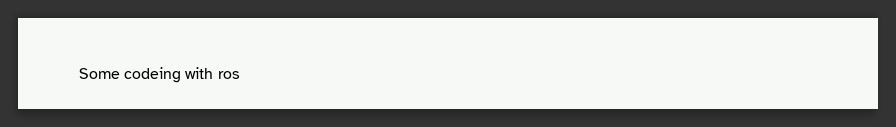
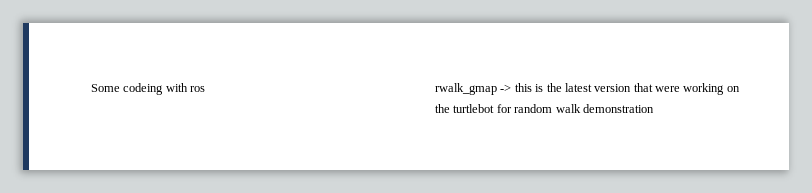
+ rwalk_gmap -> this is the latest version that were working on the turtlebot for random walk demonstration

